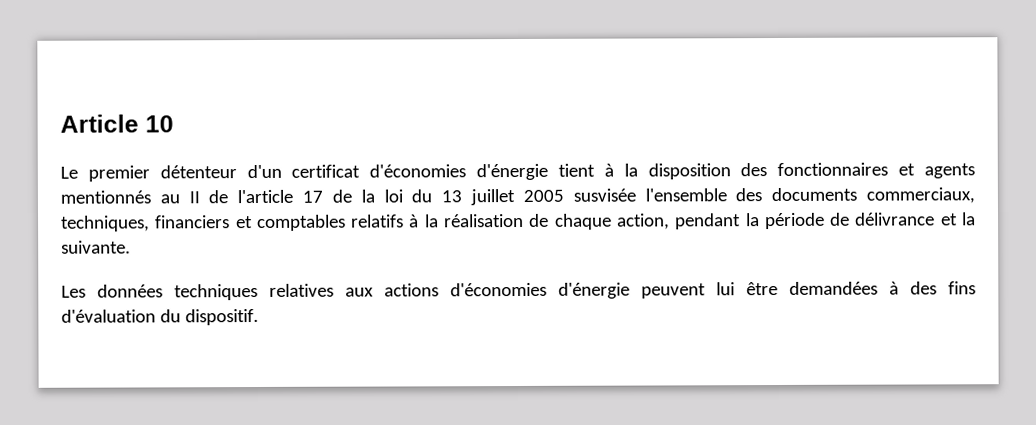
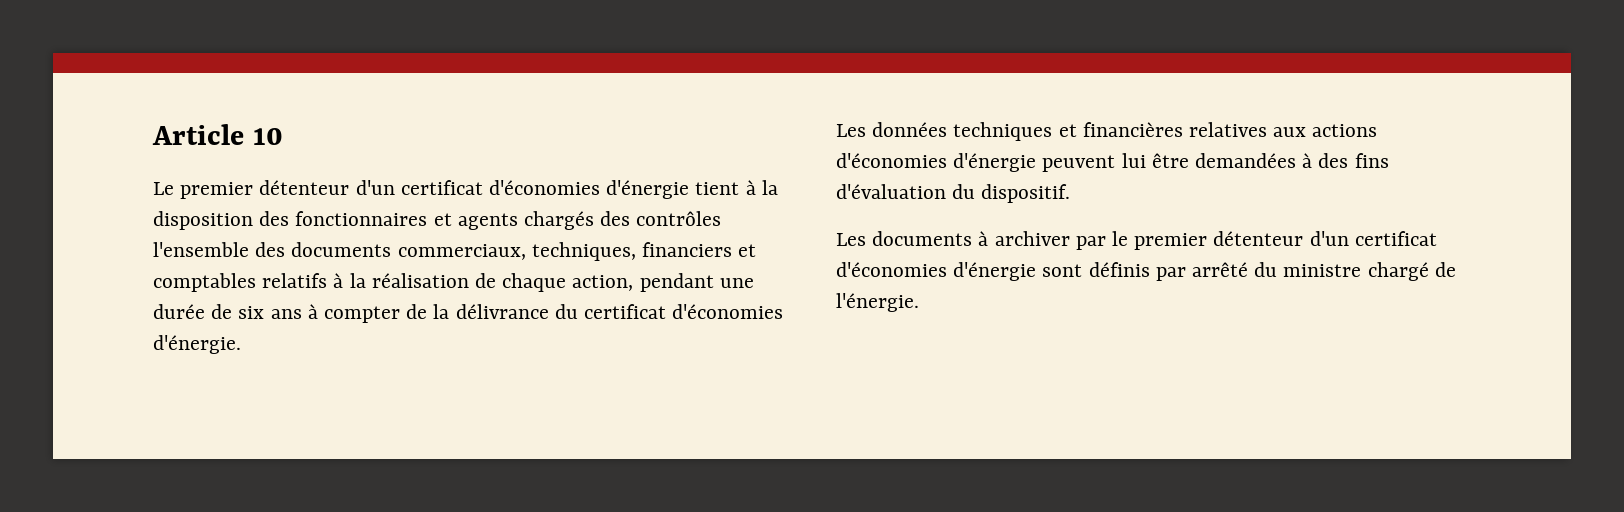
- Le premier détenteur d'un certificat d'économies d'énergie tient à la disposition des fonctionnaires et agents mentionnés au II de l'article 17 de la loi du 13 juillet 2005 susvisée l'ensemble des documents commerciaux, techniques, financiers et comptables relatifs à la réalisation de chaque action, pendant la période de délivrance et la suivante.
+ Le premier détenteur d'un certificat d'économies d'énergie tient à la disposition des fonctionnaires et agents chargés des contrôles l'ensemble des documents commerciaux, techniques, financiers et comptables relatifs à la réalisation de chaque action, pendant une durée de six ans à compter de la délivrance du certificat d'économies d'énergie.
- Les données techniques relatives aux actions d'économies d'énergie peuvent lui être demandées à des fins d'évaluation du dispositif.
+ Les données techniques et financières relatives aux actions d'économies d'énergie peuvent lui être demandées à des fins d'évaluation du dispositif.
+ Les documents à archiver par le premier détenteur d'un certificat d'économies d'énergie sont définis par arrêté du ministre chargé de l'énergie.

